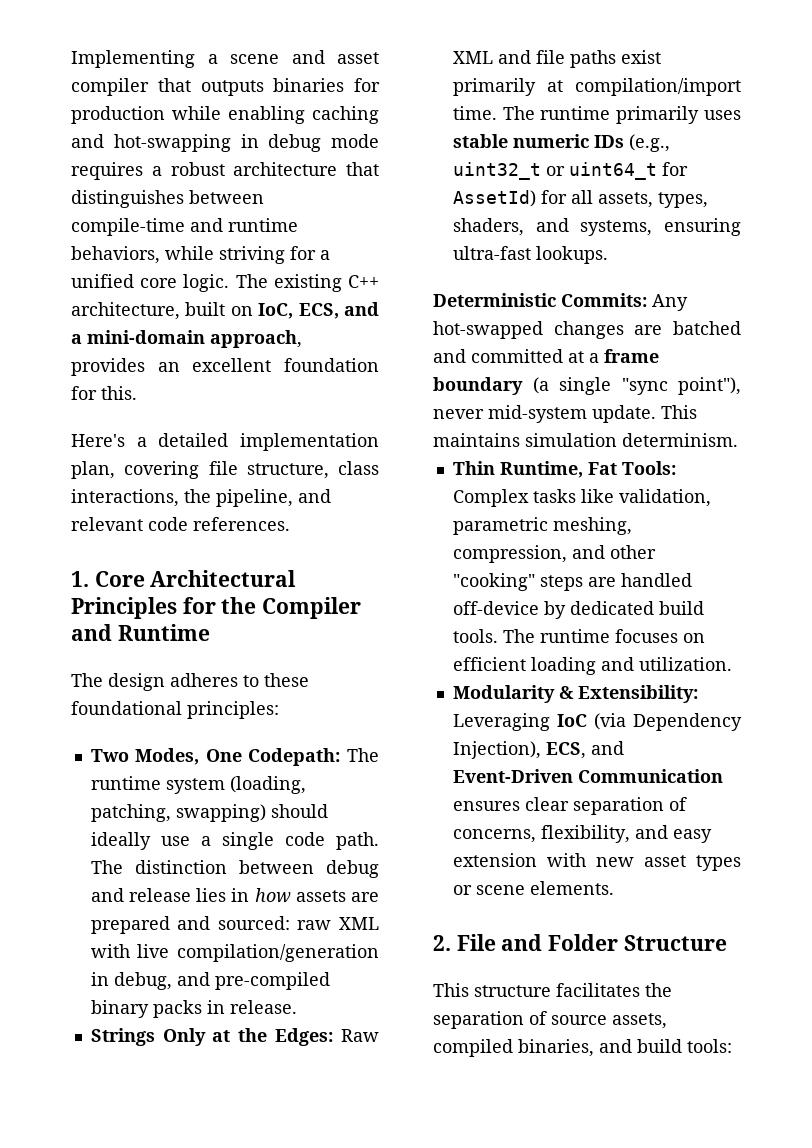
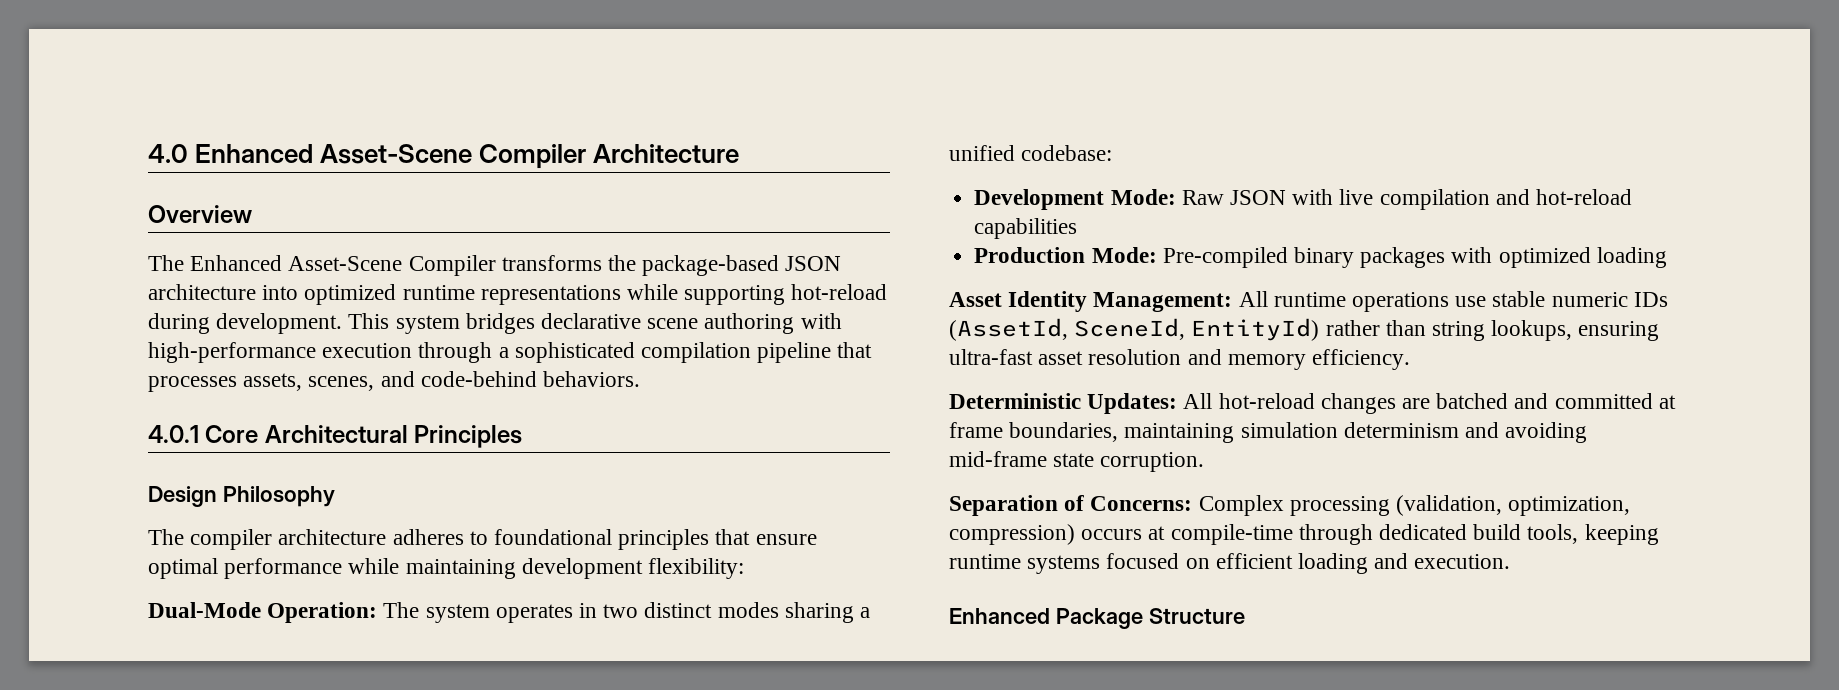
- Implementing a scene and asset compiler that outputs binaries for production while enabling caching and hot-swapping in debug mode requires a robust architecture that distinguishes between compile-time and runtime behaviors, while striving for a unified core logic. The existing C++ architecture, built on IoC, ECS, and a mini-domain approach, provides an excellent foundation for this.
- Here's a detailed implementation plan, covering file structure, class interactions, the pipeline, and relevant code references.
- 1. Core Architectural Principles for the Compiler and Runtime
- The design adheres to these foundational principles:
- Two Modes, One Codepath: The runtime system (loading, patching, swapping) should ideally use a single code path. The distinction between debug and release lies in how assets are prepared and sourced: raw XML with live compilation/generation in debug, and pre-compiled binary packs in release.
- Strings Only at the Edges: Raw XML and file paths exist primarily at compilation/import time. The runtime primarily uses stable numeric IDs (e.g., uint32_t or uint64_t for AssetId) for all assets, types, shaders, and systems, ensuring ultra-fast lookups.
- Deterministic Commits: Any hot-swapped changes are batched and committed at a frame boundary (a single "sync point"), never mid-system update. This maintains simulation determinism.
- Thin Runtime, Fat Tools: Complex tasks like validation, parametric meshing, compression, and other "cooking" steps are handled off-device by dedicated build tools. The runtime focuses on efficient loading and utilization.
- Modularity & Extensibility: Leveraging IoC (via Dependency Injection), ECS, and Event-Driven Communication ensures clear separation of concerns, flexibility, and easy extension with new asset types or scene elements.
- 2. File and Folder Structure
- This structure facilitates the separation of source assets, compiled binaries, and build tools:
+ 4.0 Enhanced Asset-Scene Compiler Architecture
+ Overview
+ The Enhanced Asset-Scene Compiler transforms the package-based JSON architecture into optimized runtime representations while supporting hot-reload during development. This system bridges declarative scene authoring with high-performance execution through a sophisticated compilation pipeline that processes assets, scenes, and code-behind behaviors.
+ 4.0.1 Core Architectural Principles
+ Design Philosophy
+ The compiler architecture adheres to foundational principles that ensure optimal performance while maintaining development flexibility:
+ Dual-Mode Operation: The system operates in two distinct modes sharing a unified codebase:
+ Development Mode: Raw JSON with live compilation and hot-reload capabilities
+ Production Mode: Pre-compiled binary packages with optimized loading
+ Asset Identity Management: All runtime operations use stable numeric IDs (AssetId, SceneId, EntityId) rather than string lookups, ensuring ultra-fast asset resolution and memory efficiency.
+ Deterministic Updates: All hot-reload changes are batched and committed at frame boundaries, maintaining simulation determinism and avoiding mid-frame state corruption.
+ Separation of Concerns: Complex processing (validation, optimization, compression) occurs at compile-time through dedicated build tools, keeping runtime systems focused on efficient loading and execution.
+ Enhanced Package Structure

